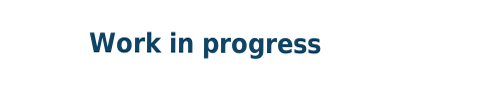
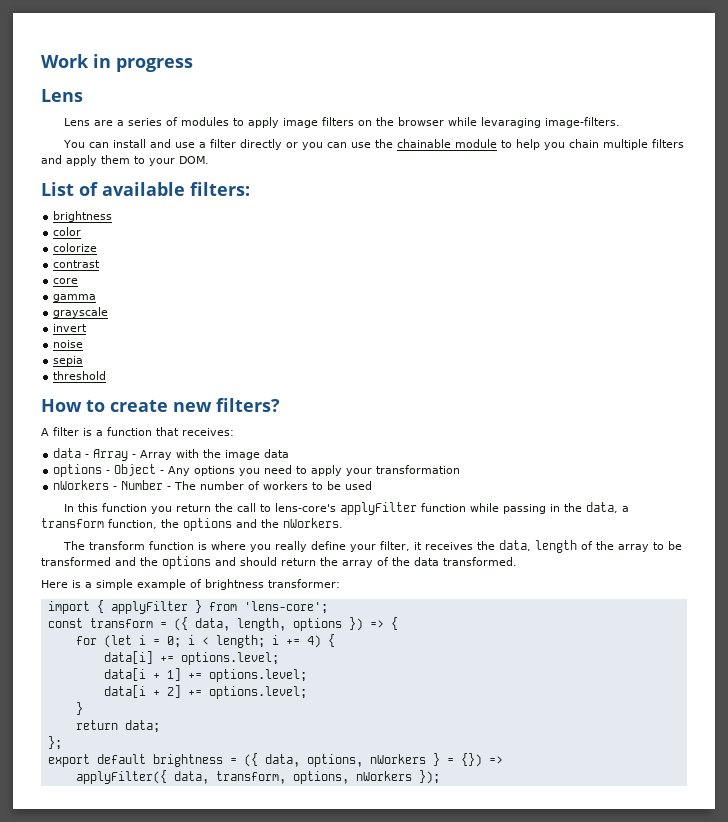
  Work in progress
+ Lens
+ Lens are a series of modules to apply image filters on the browser while levaraging image-filters.
+ You can install and use a filter directly or you can use the chainable module to help you chain multiple filters and apply them to your DOM.
+ List of available filters:
+ brightness
+ color
+ colorize
+ contrast
+ core
+ gamma
+ grayscale
+ invert
+ noise
+ sepia
+ threshold
+ How to create new filters?
+ A filter is a function that receives:
+ data - Array - Array with the image data
+ options - Object - Any options you need to apply your transformation
+ nWorkers - Number - The number of workers to be used
+ In this function you return the call to lens-core's applyFilter function while passing in the data, a transform function, the options and the nWorkers.
+ The transform function is where you really define your filter, it receives the data, length of the array to be transformed and the options and should return the array of the data transformed.
+ Here is a simple example of brightness transformer:
+ import { applyFilter } from 'lens-core';
+ const transform = ({ data, length, options }) => {
+ for (let i = 0; i < length; i += 4) {
+ data[i] += options.level;
+ data[i + 1] += options.level;
+ data[i + 2] += options.level;
+ }
+ return data;
+ };
+ export default brightness = ({ data, options, nWorkers } = {}) =>
+ applyFilter({ data, transform, options, nWorkers });

